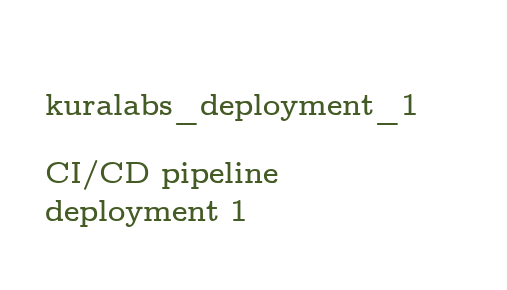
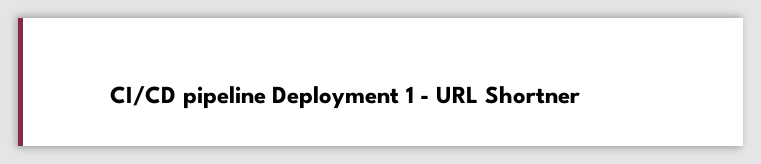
- kuralabs_deployment_1
- CI/CD pipeline deployment 1
+ CI/CD pipeline Deployment 1 - URL Shortner

